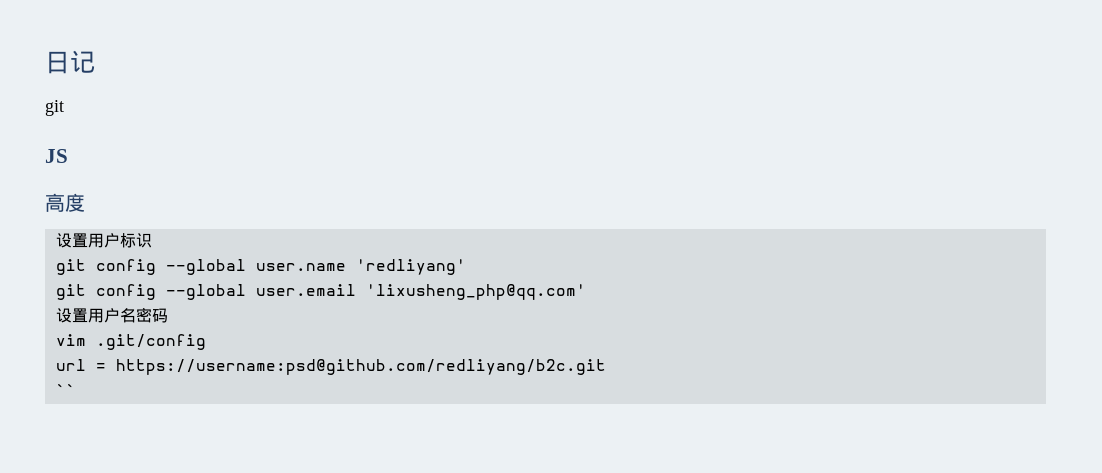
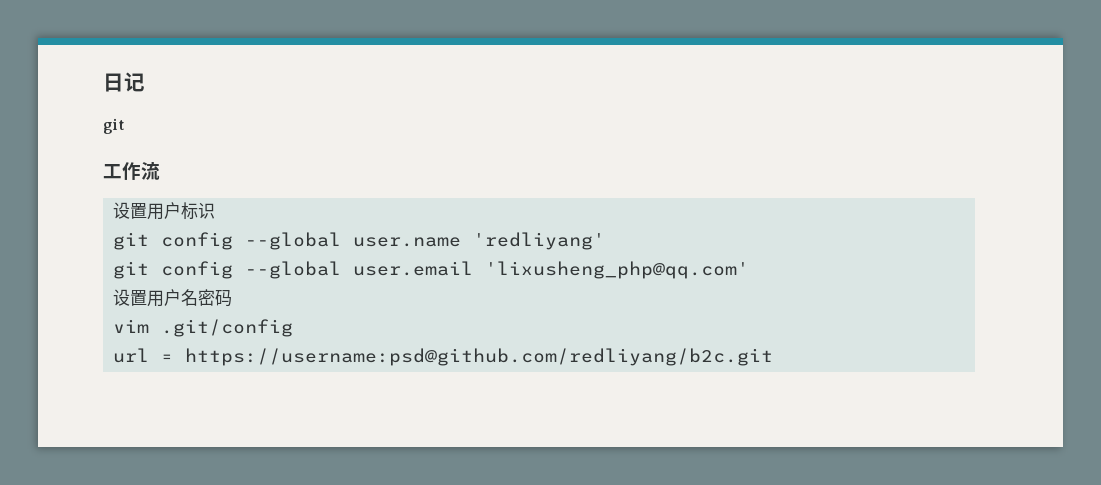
- JS
- 高度
+ 工作流
- ``

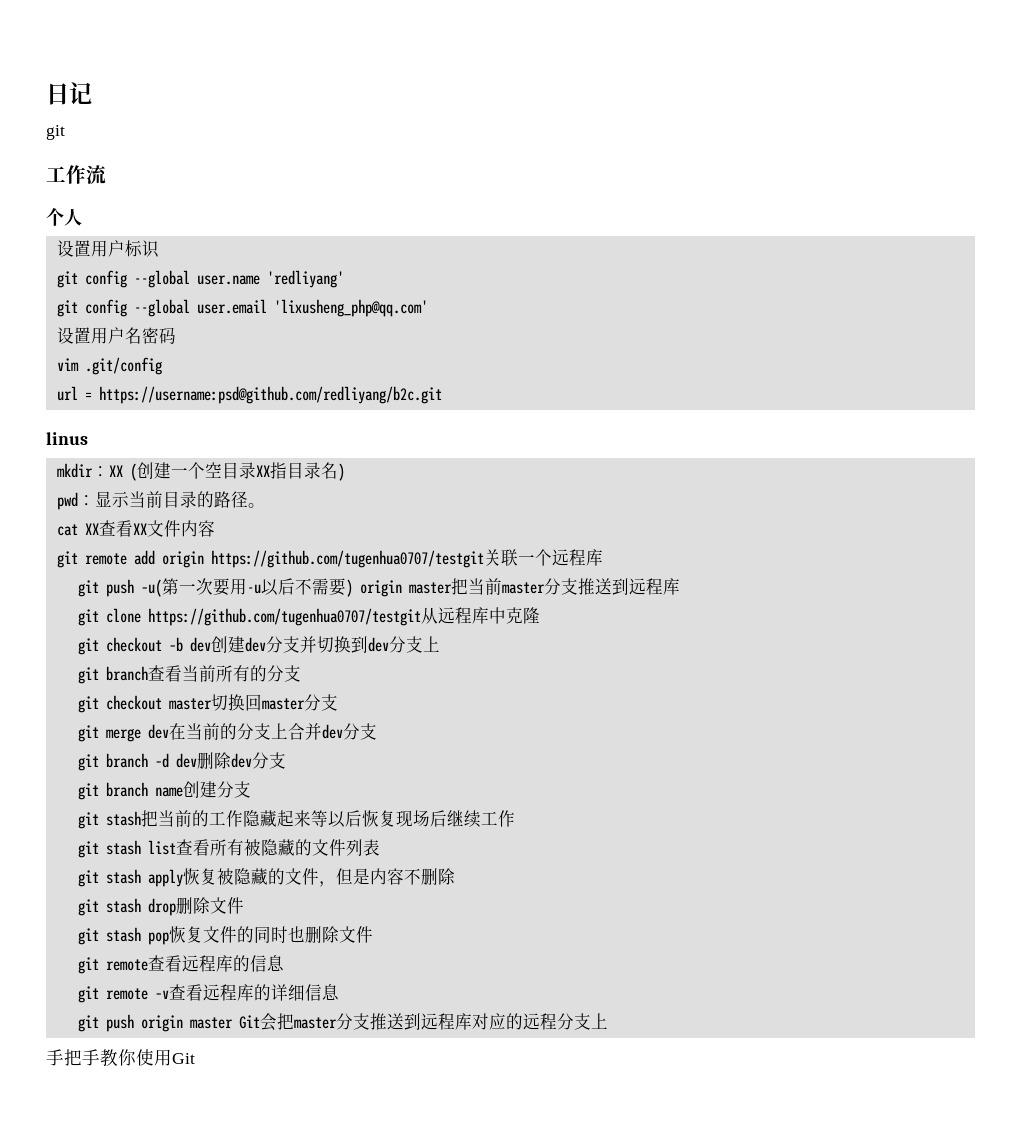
+ 个人
+ linus
+ mkdir：XX (创建一个空目录XX指目录名)
+ pwd：显示当前目录的路径。
+ cat XX查看XX文件内容
+ git remote add origin https://github.com/tugenhua0707/testgit关联一个远程库
+ git push –u(第一次要用-u以后不需要) origin master把当前master分支推送到远程库
+ git clone https://github.com/tugenhua0707/testgit从远程库中克隆
+ git checkout –b dev创建dev分支并切换到dev分支上
+ git branch查看当前所有的分支
+ git checkout master切换回master分支
+ git merge dev在当前的分支上合并dev分支
+ git branch –d dev删除dev分支
+ git branch name创建分支
+ git stash把当前的工作隐藏起来等以后恢复现场后继续工作
+ git stash list查看所有被隐藏的文件列表
+ git stash apply恢复被隐藏的文件，但是内容不删除
+ git stash drop删除文件
+ git stash pop恢复文件的同时也删除文件
+ git remote查看远程库的信息
+ git remote –v查看远程库的详细信息
+ git push origin master Git会把master分支推送到远程库对应的远程分支上
+ 手把手教你使用Git

